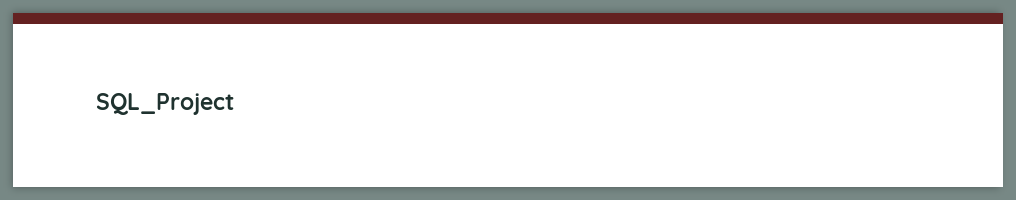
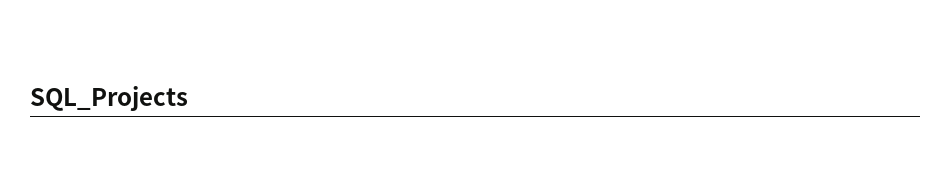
- SQL_Project
+ SQL_Projects

